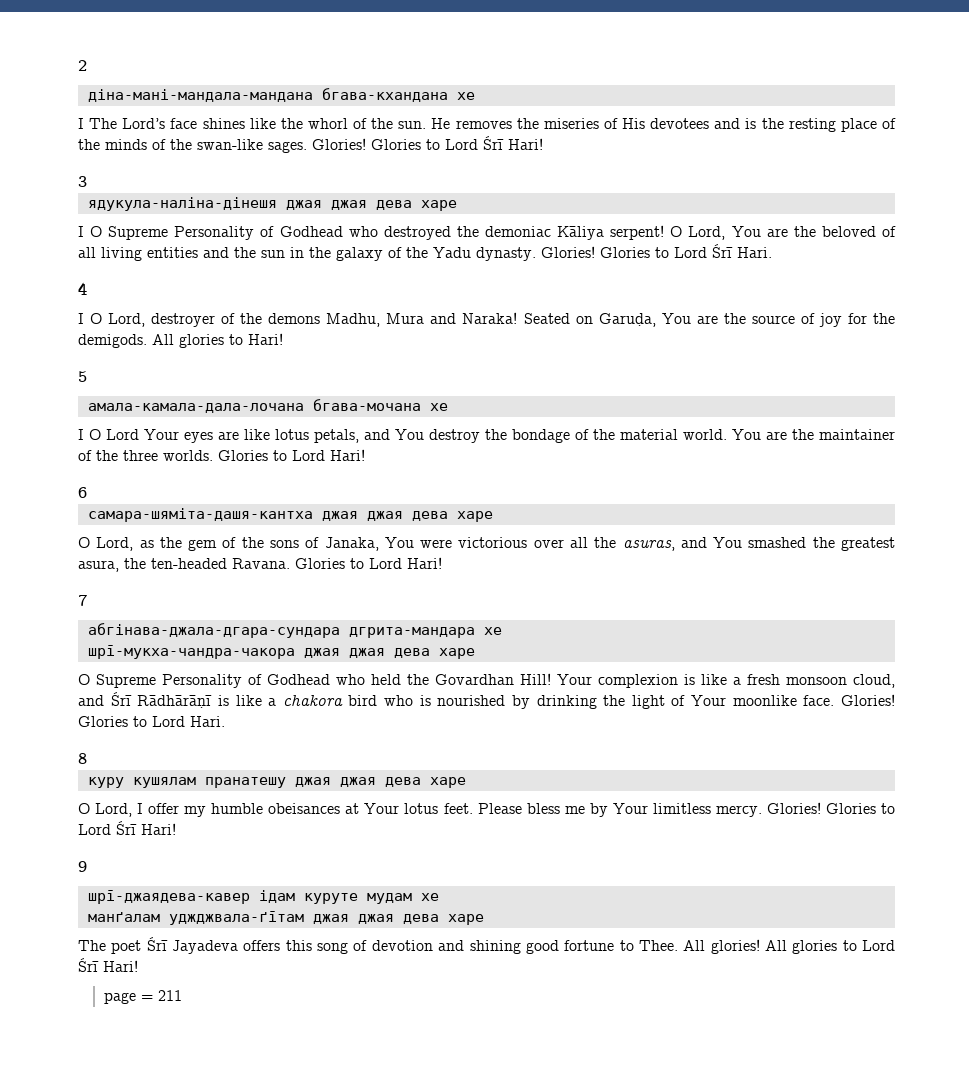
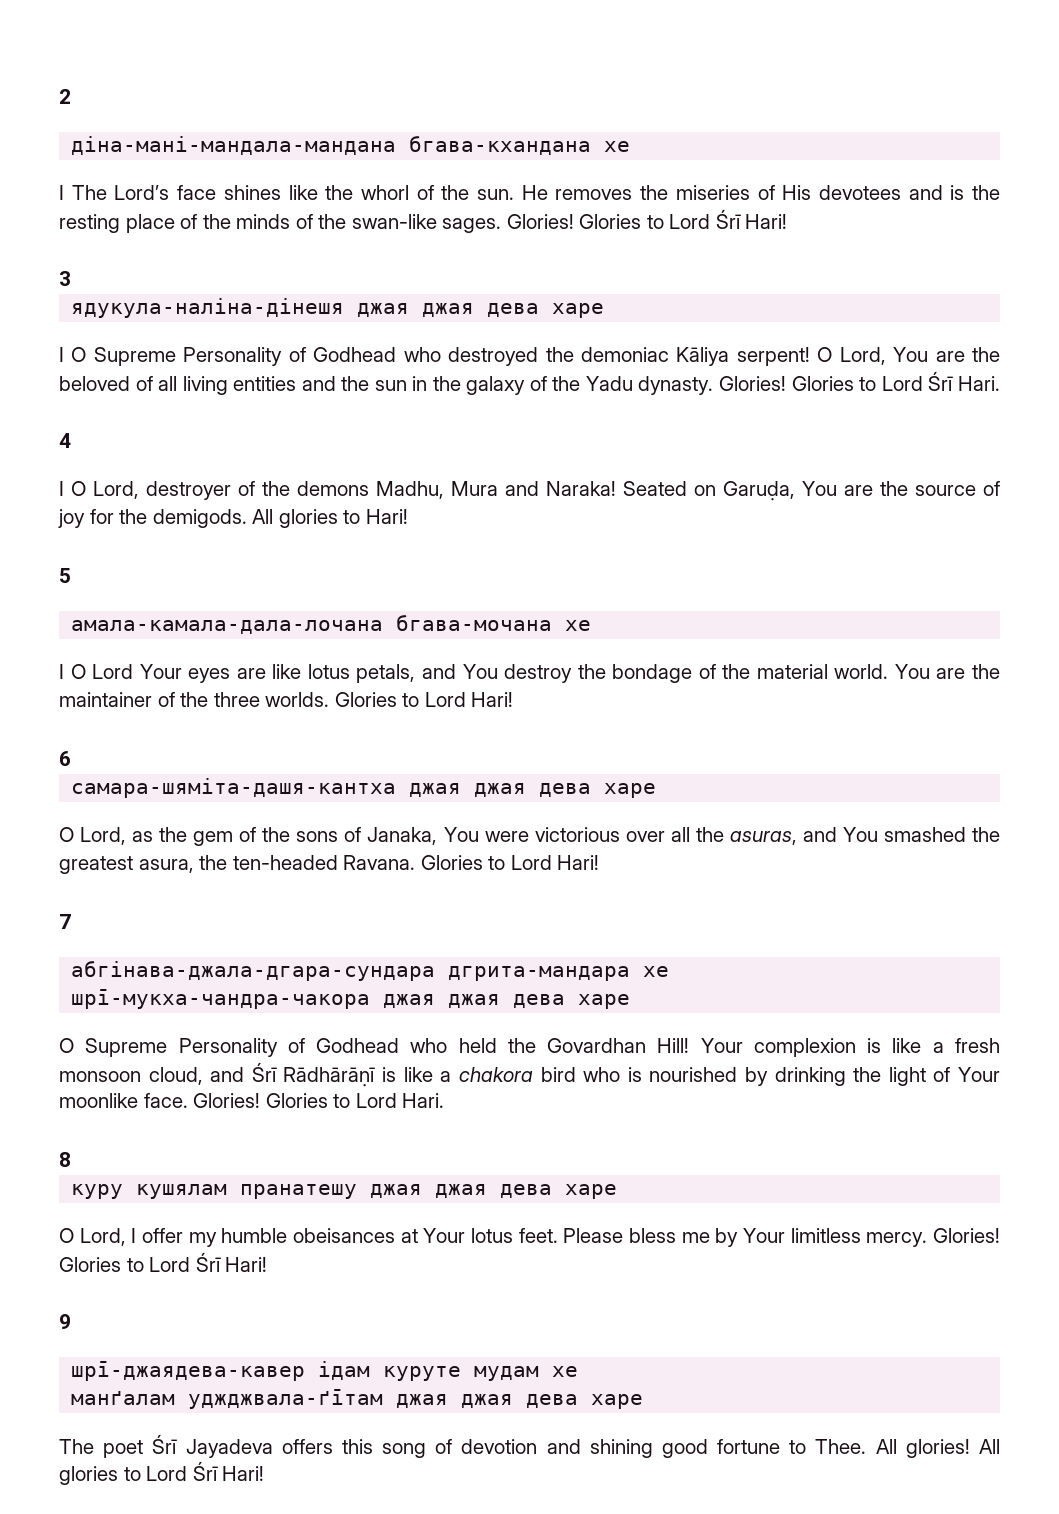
- page = 211

